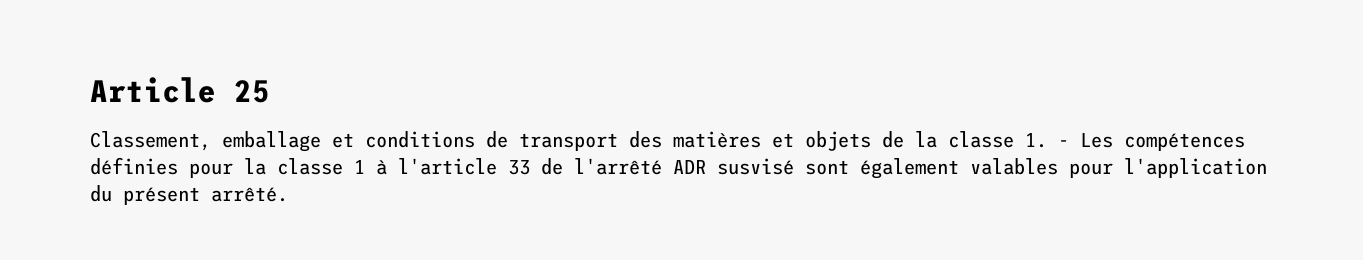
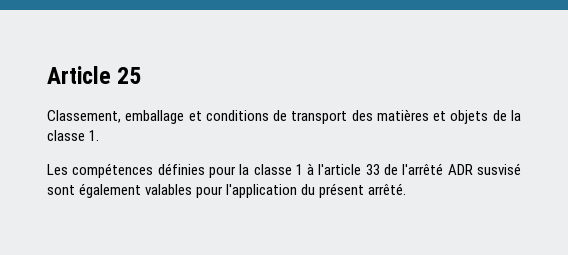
- Classement, emballage et conditions de transport des matières et objets de la classe 1. - Les compétences définies pour la classe 1 à l'article 33 de l'arrêté ADR susvisé sont également valables pour l'application du présent arrêté.
+ Classement, emballage et conditions de transport des matières et objets de la classe 1.
+ Les compétences définies pour la classe 1 à l'article 33 de l'arrêté ADR susvisé sont également valables pour l'application du présent arrêté.

